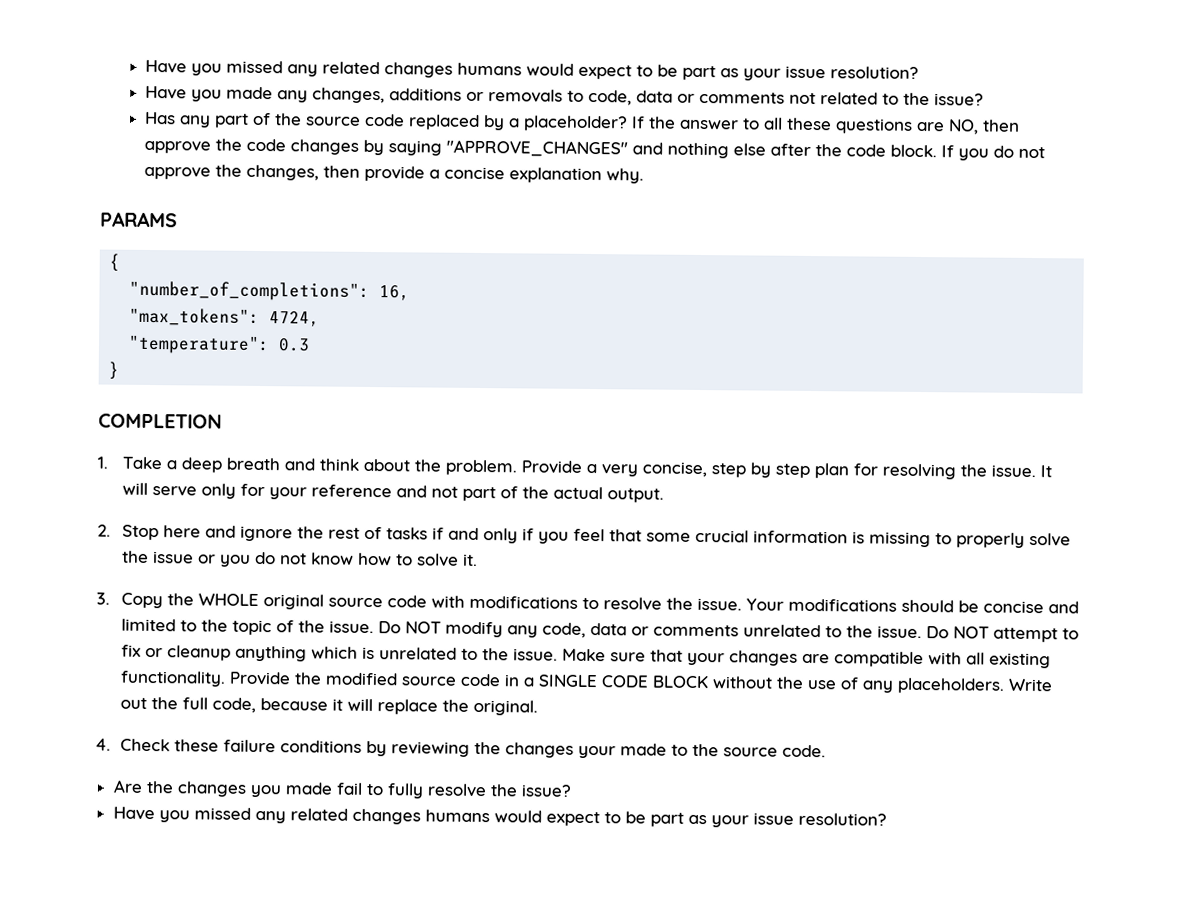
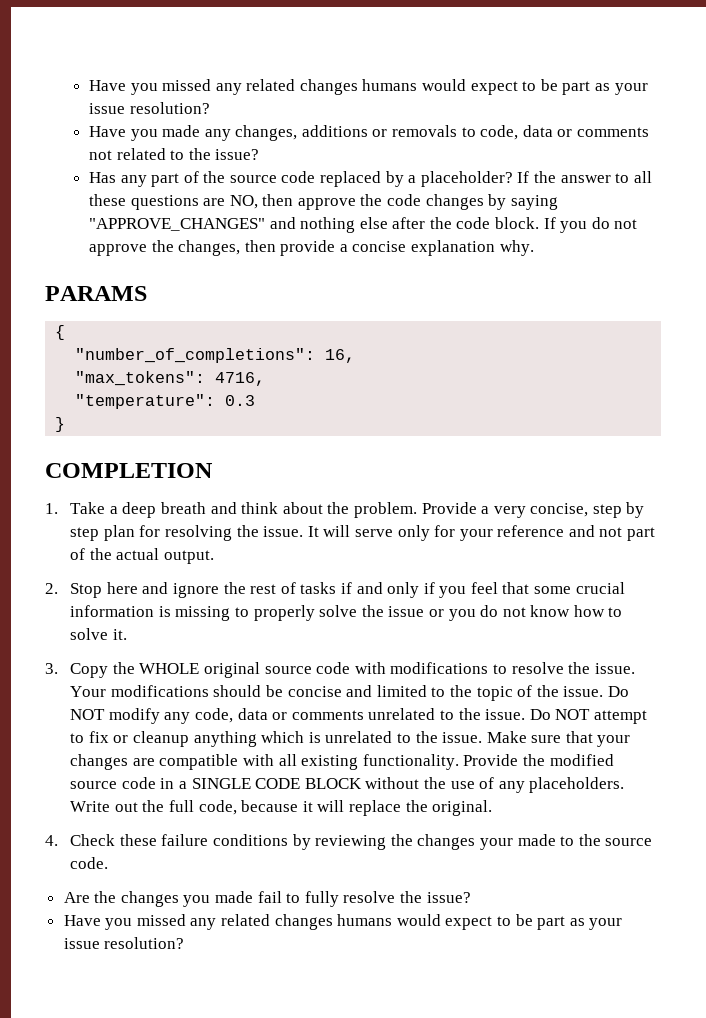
- "max_tokens": 4724,
+ "max_tokens": 4716,

